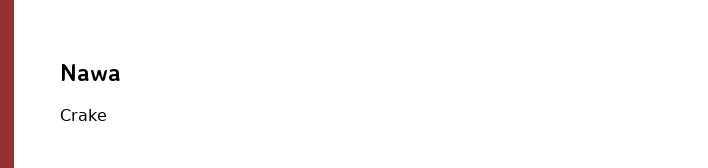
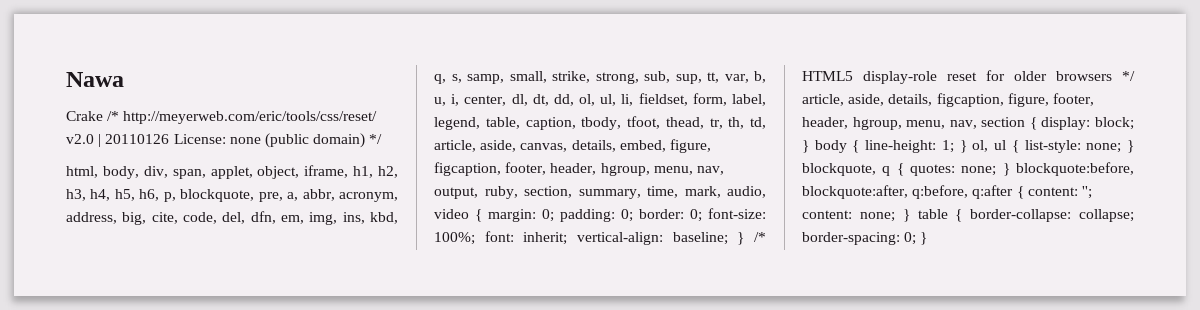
- Crake
+ Crake /* http://meyerweb.com/eric/tools/css/reset/ v2.0 | 20110126 License: none (public domain) */
+ html, body, div, span, applet, object, iframe, h1, h2, h3, h4, h5, h6, p, blockquote, pre, a, abbr, acronym, address, big, cite, code, del, dfn, em, img, ins, kbd, q, s, samp, small, strike, strong, sub, sup, tt, var, b, u, i, center, dl, dt, dd, ol, ul, li, fieldset, form, label, legend, table, caption, tbody, tfoot, thead, tr, th, td, article, aside, canvas, details, embed, figure, figcaption, footer, header, hgroup, menu, nav, output, ruby, section, summary, time, mark, audio, video { margin: 0; padding: 0; border: 0; font-size: 100%; font: inherit; vertical-align: baseline; } /* HTML5 display-role reset for older browsers */ article, aside, details, figcaption, figure, footer, header, hgroup, menu, nav, section { display: block; } body { line-height: 1; } ol, ul { list-style: none; } blockquote, q { quotes: none; } blockquote:before, blockquote:after, q:before, q:after { content: ''; content: none; } table { border-collapse: collapse; border-spacing: 0; }

